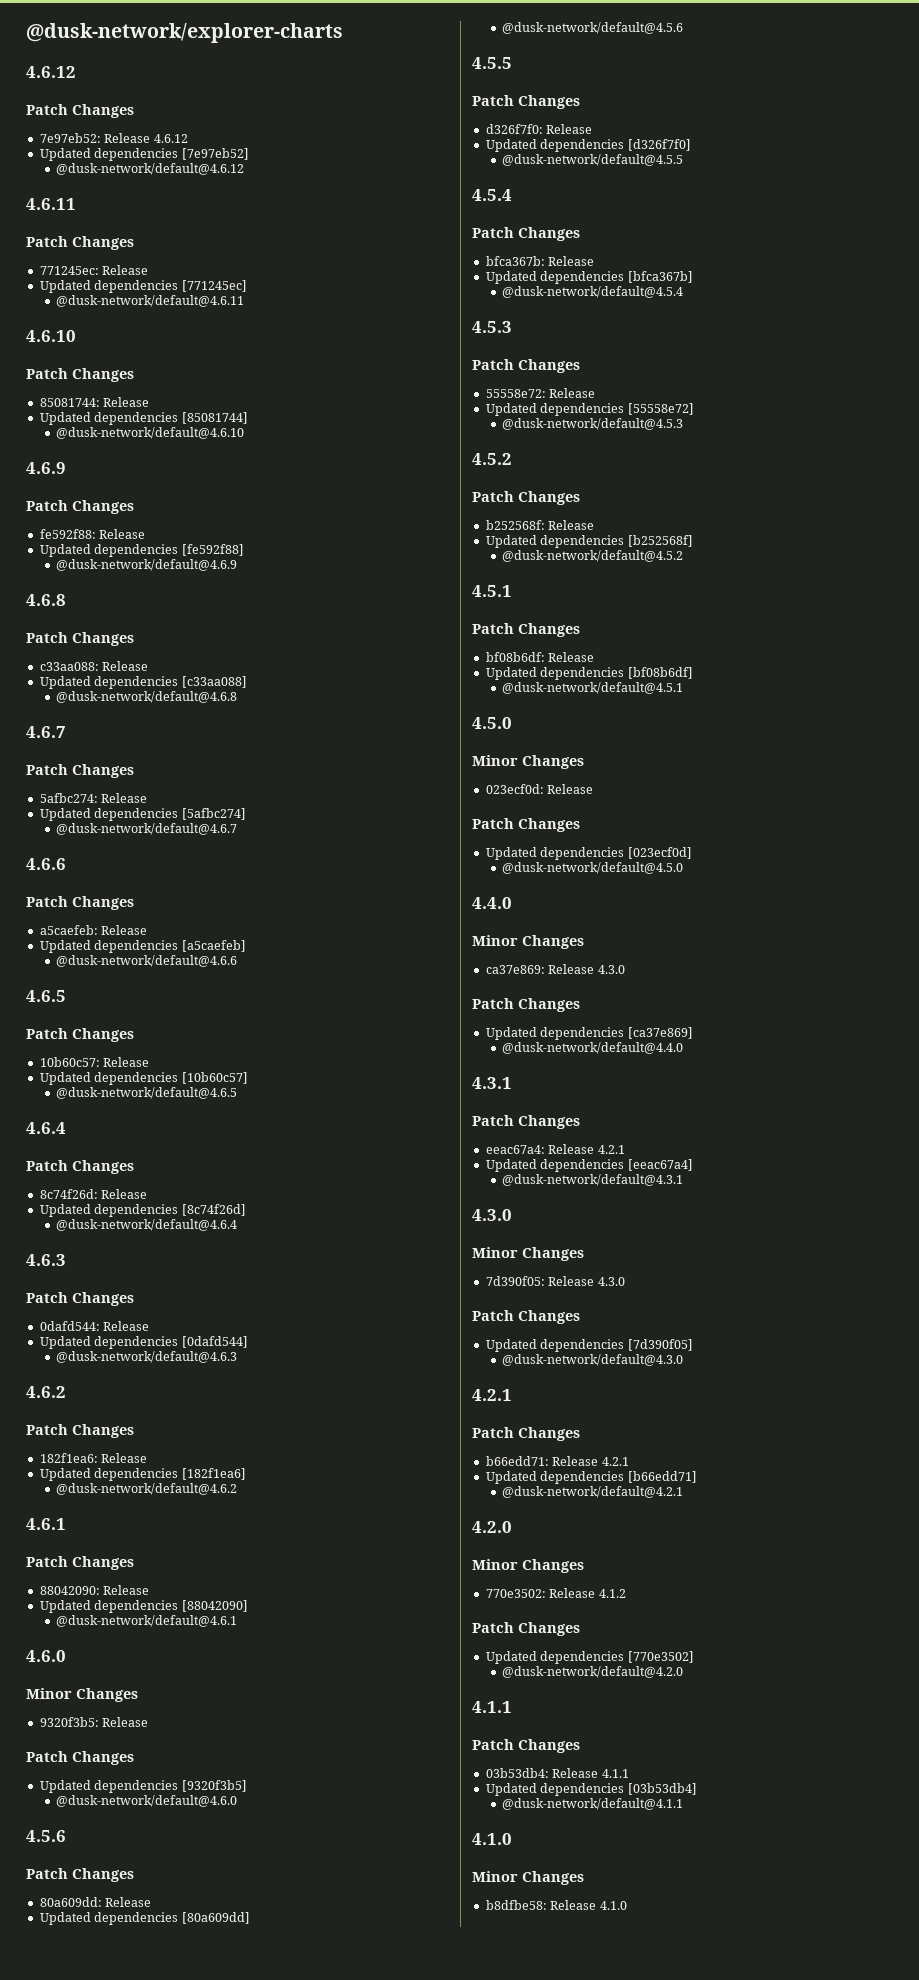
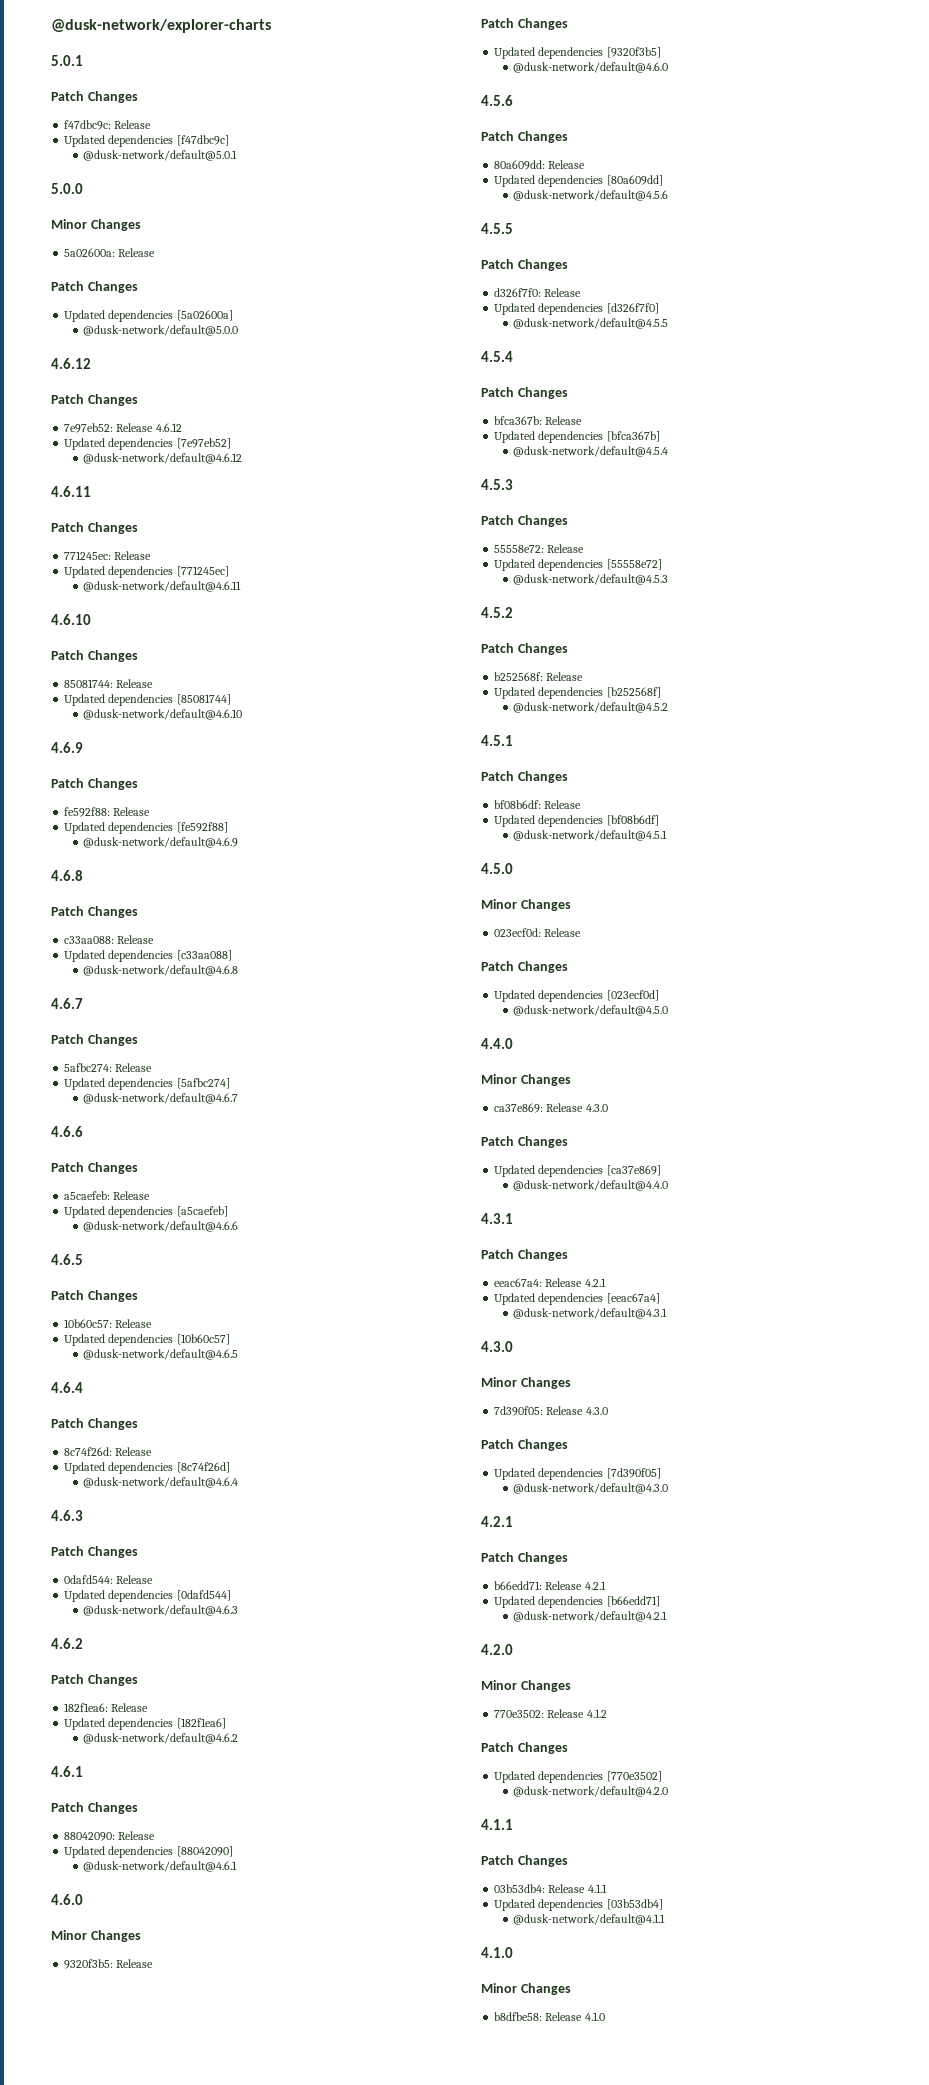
+ 5.0.1
+ Patch Changes
+ f47dbc9c: Release
+ Updated dependencies [f47dbc9c]
+ @dusk-network/default@5.0.1
+ 5.0.0
+ Minor Changes
+ 5a02600a: Release
+ Patch Changes
+ Updated dependencies [5a02600a]
+ @dusk-network/default@5.0.0

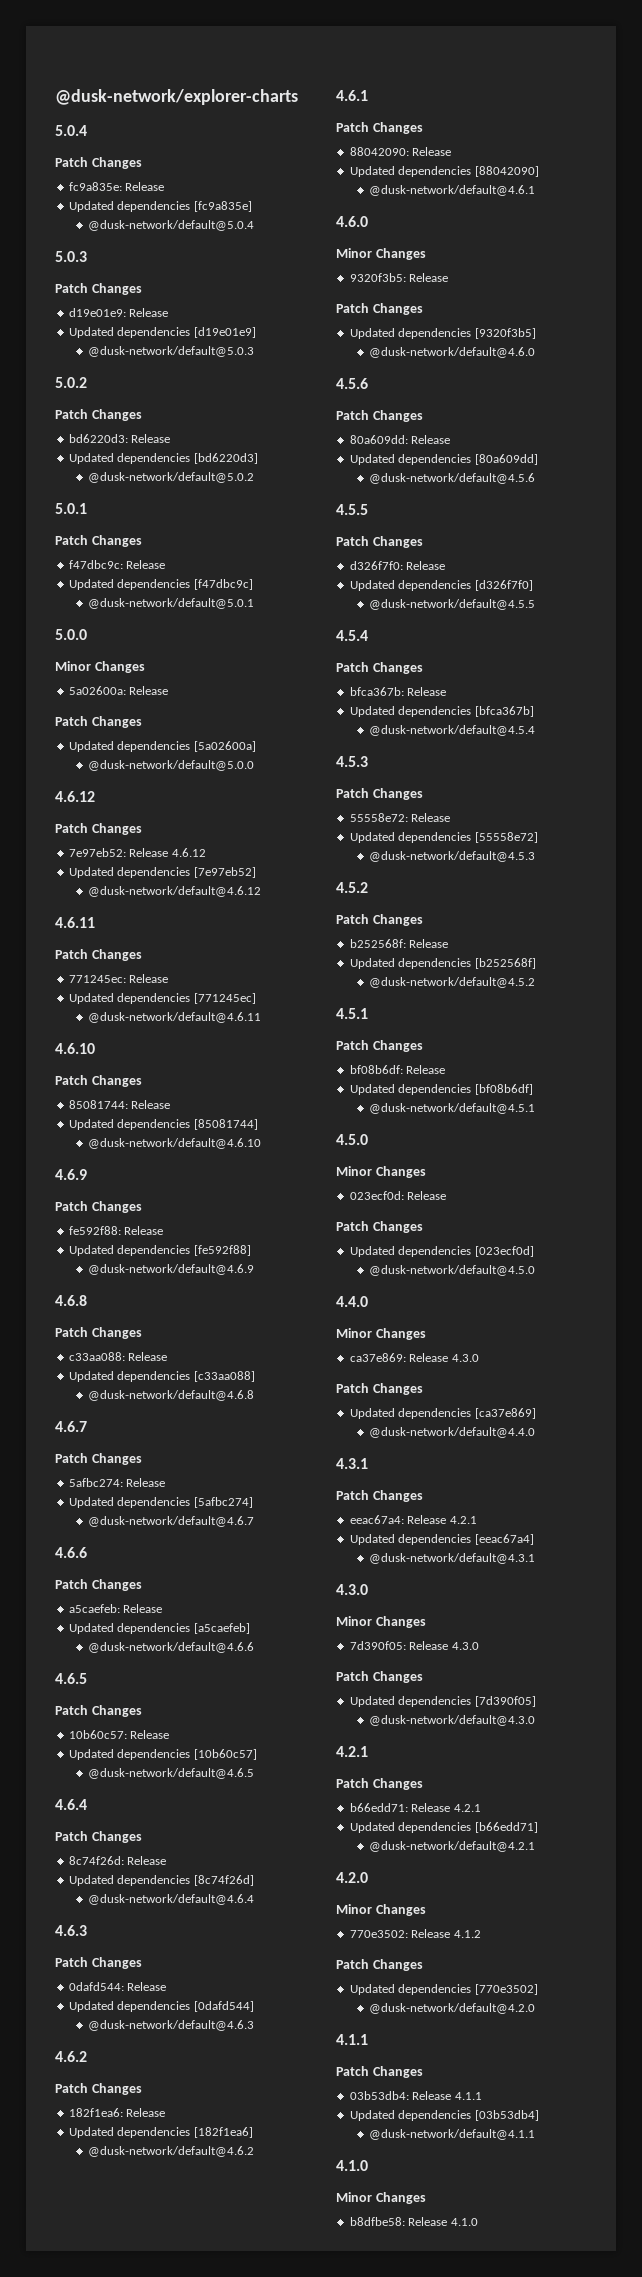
+ 5.0.4
+ Patch Changes
+ fc9a835e: Release
+ Updated dependencies [fc9a835e]
+ @dusk-network/default@5.0.4
+ 5.0.3
+ Patch Changes
+ d19e01e9: Release
+ Updated dependencies [d19e01e9]
+ @dusk-network/default@5.0.3
+ 5.0.2
+ Patch Changes
+ bd6220d3: Release
+ Updated dependencies [bd6220d3]
+ @dusk-network/default@5.0.2

